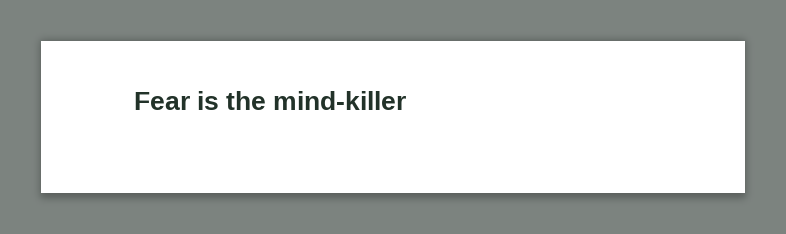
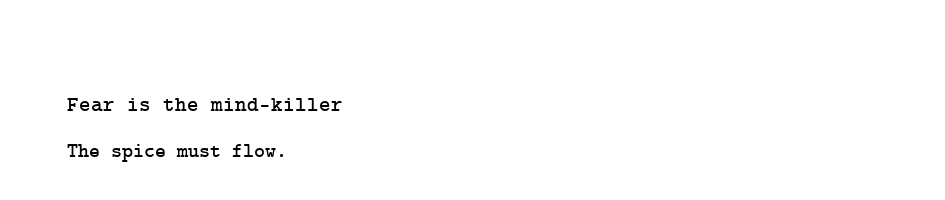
+ The spice must flow.

